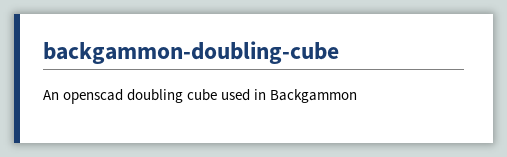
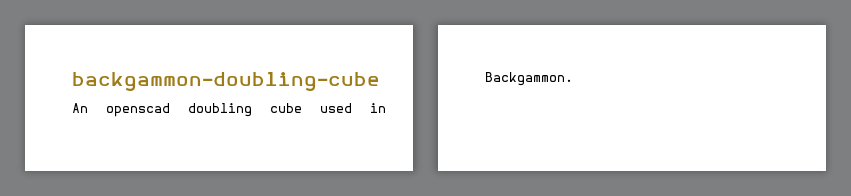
- An openscad doubling cube used in Backgammon
+ An openscad doubling cube used in Backgammon.

